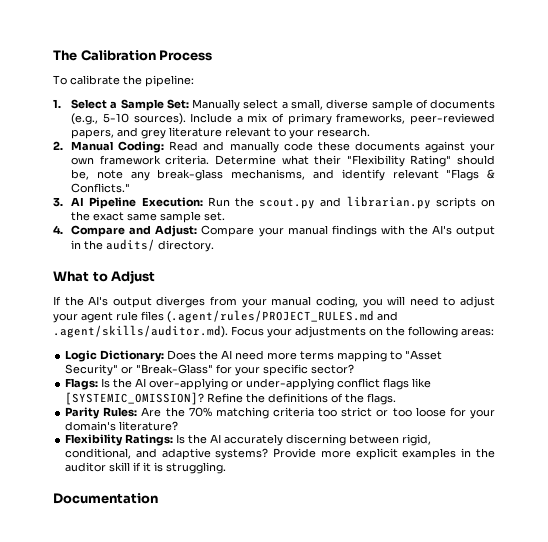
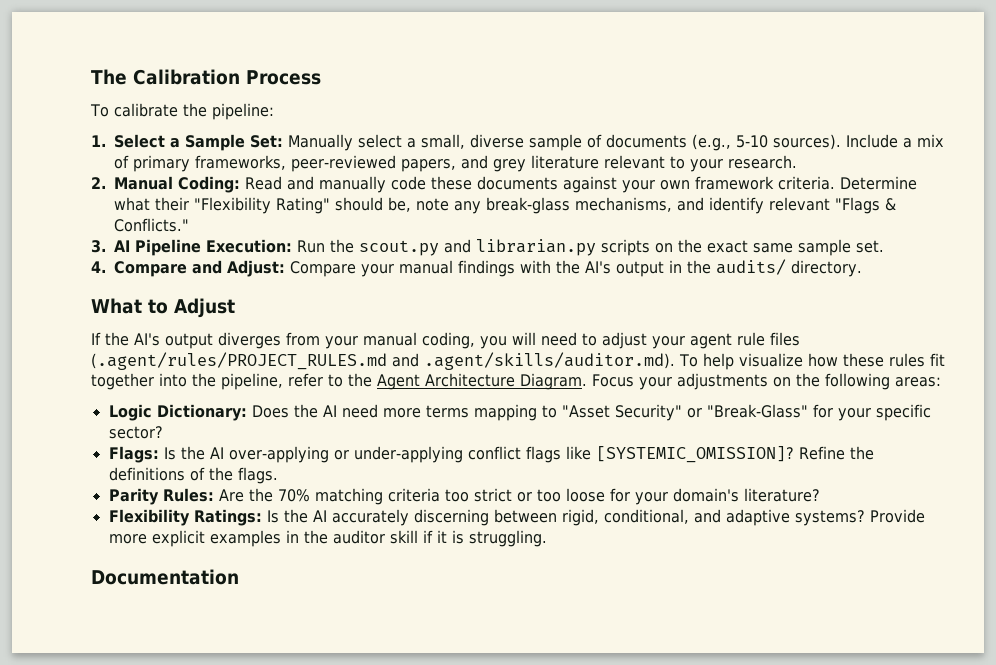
- If the AI's output diverges from your manual coding, you will need to adjust your agent rule files (.agent/rules/PROJECT_RULES.md and .agent/skills/auditor.md). Focus your adjustments on the following areas:
+ If the AI's output diverges from your manual coding, you will need to adjust your agent rule files (.agent/rules/PROJECT_RULES.md and .agent/skills/auditor.md). To help visualize how these rules fit together into the pipeline, refer to the Agent Architecture Diagram. Focus your adjustments on the following areas:

